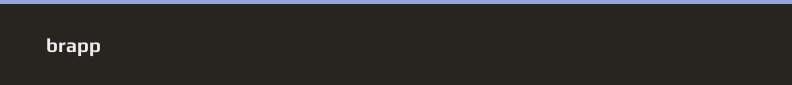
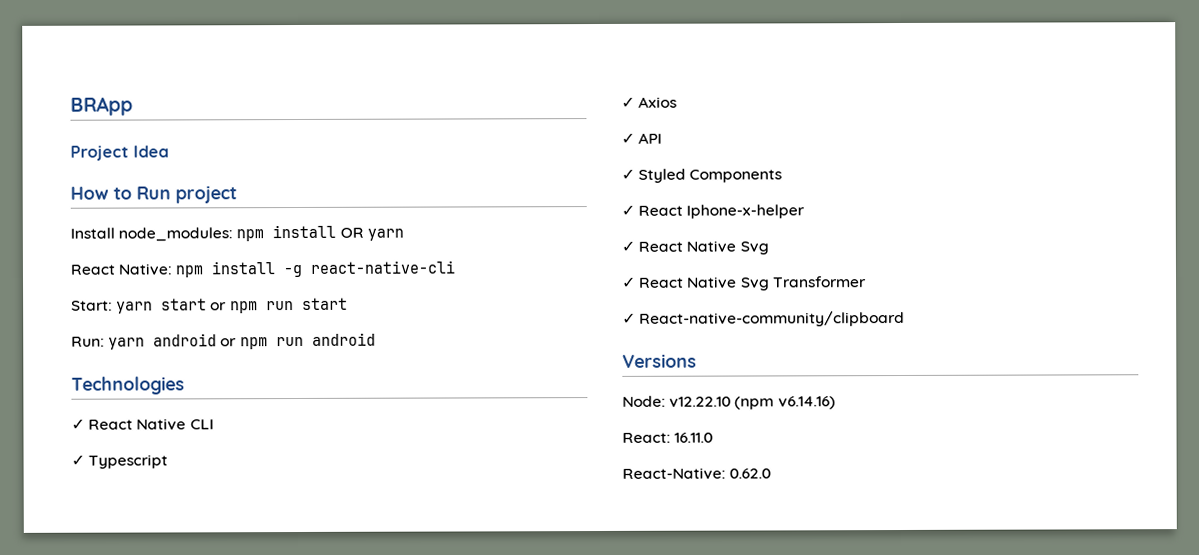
- brapp
+ BRApp
+ Project Idea
+ How to Run project
+ Install node_modules: npm install OR yarn
+ React Native: npm install -g react-native-cli
+ Start: yarn start or npm run start
+ Run: yarn android or npm run android
+ Technologies
+ ✓ React Native CLI
+ ✓ Typescript
+ ✓ Axios
+ ✓ API
+ ✓ Styled Components
+ ✓ React Iphone-x-helper
+ ✓ React Native Svg
+ ✓ React Native Svg Transformer
+ ✓ React-native-community/clipboard
+ Versions
+ Node: v12.22.10 (npm v6.14.16)
+ React: 16.11.0
+ React-Native: 0.62.0

